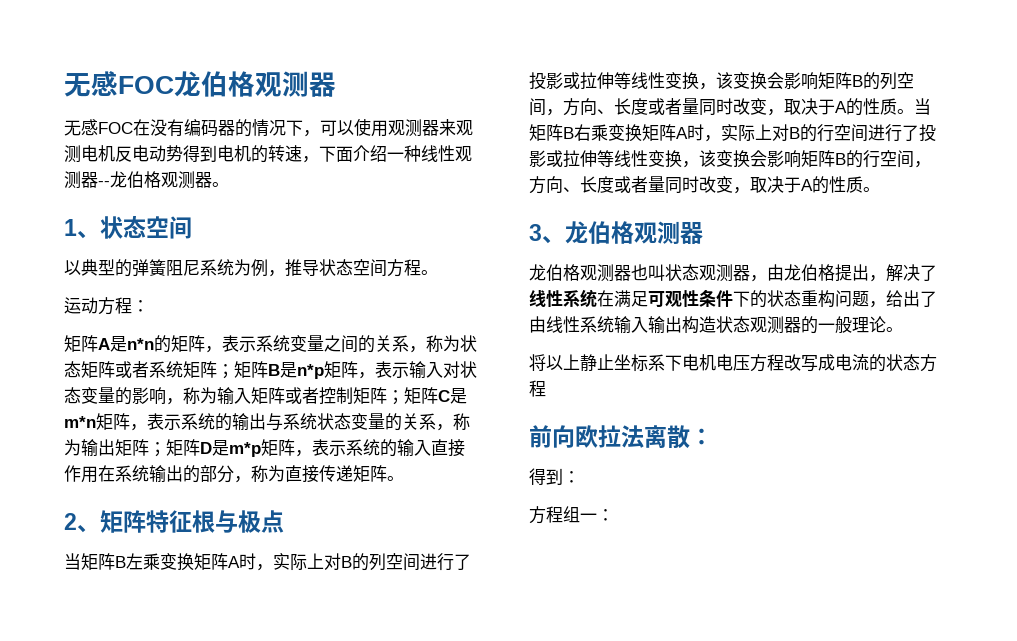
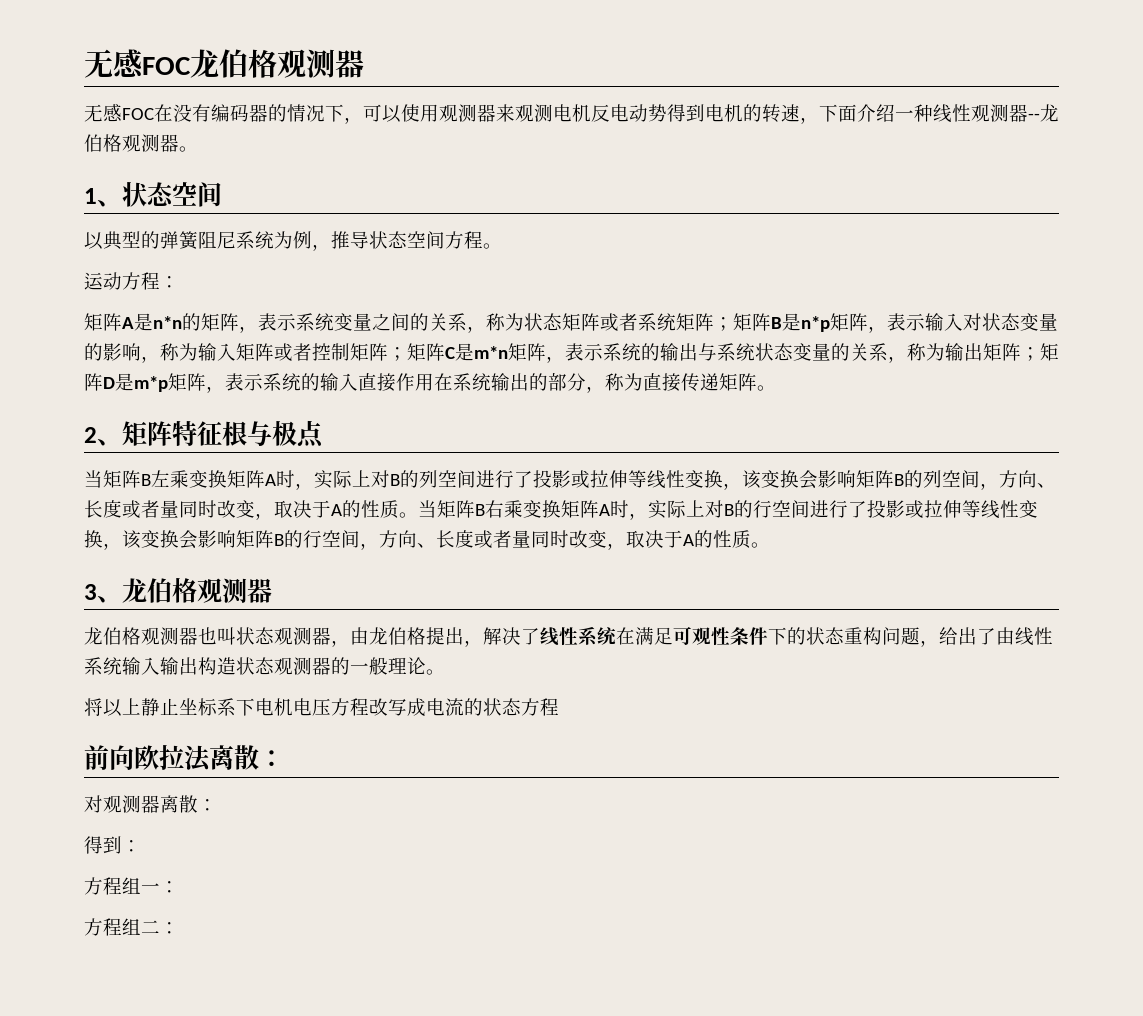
+ 对观测器离散：
+ 方程组二：

